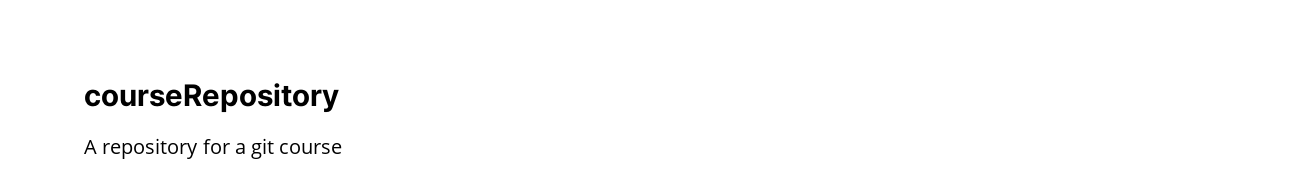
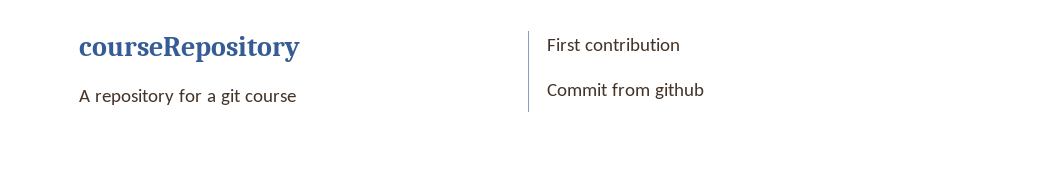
+ First contribution
+ Commit from github

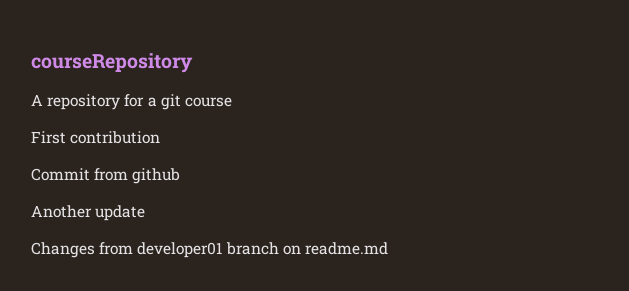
+ Another update
+ Changes from developer01 branch on readme.md

